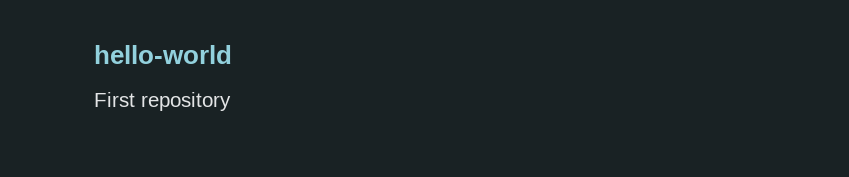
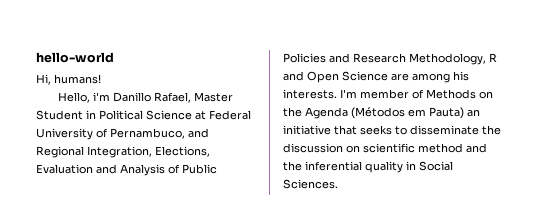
- First repository
+ Hi, humans!
+ Hello, i'm Danillo Rafael, Master Student in Political Science at Federal University of Pernambuco, and Regional Integration, Elections, Evaluation and Analysis of Public Policies and Research Methodology, R and Open Science are among his interests. I'm member of Methods on the Agenda (Métodos em Pauta) an initiative that seeks to disseminate the discussion on scientific method and the inferential quality in Social Sciences.

